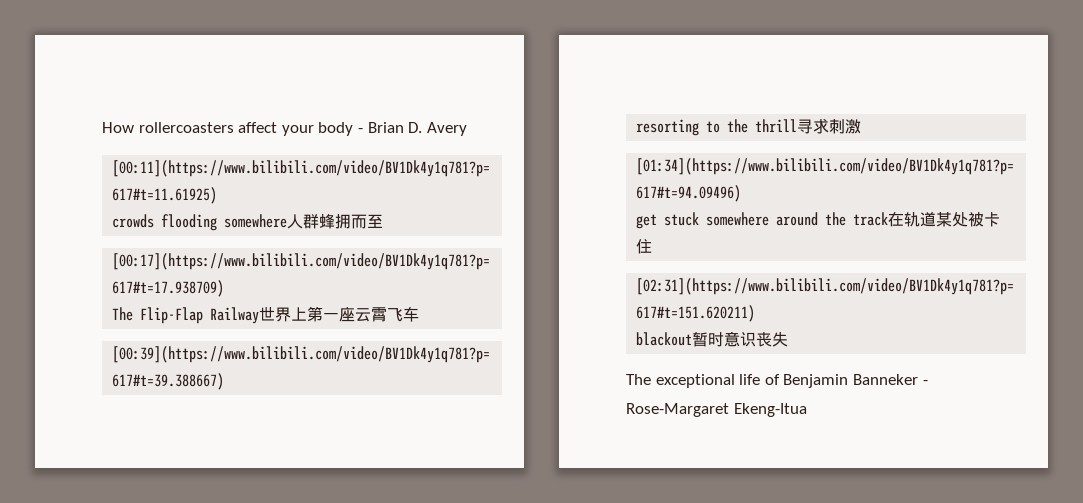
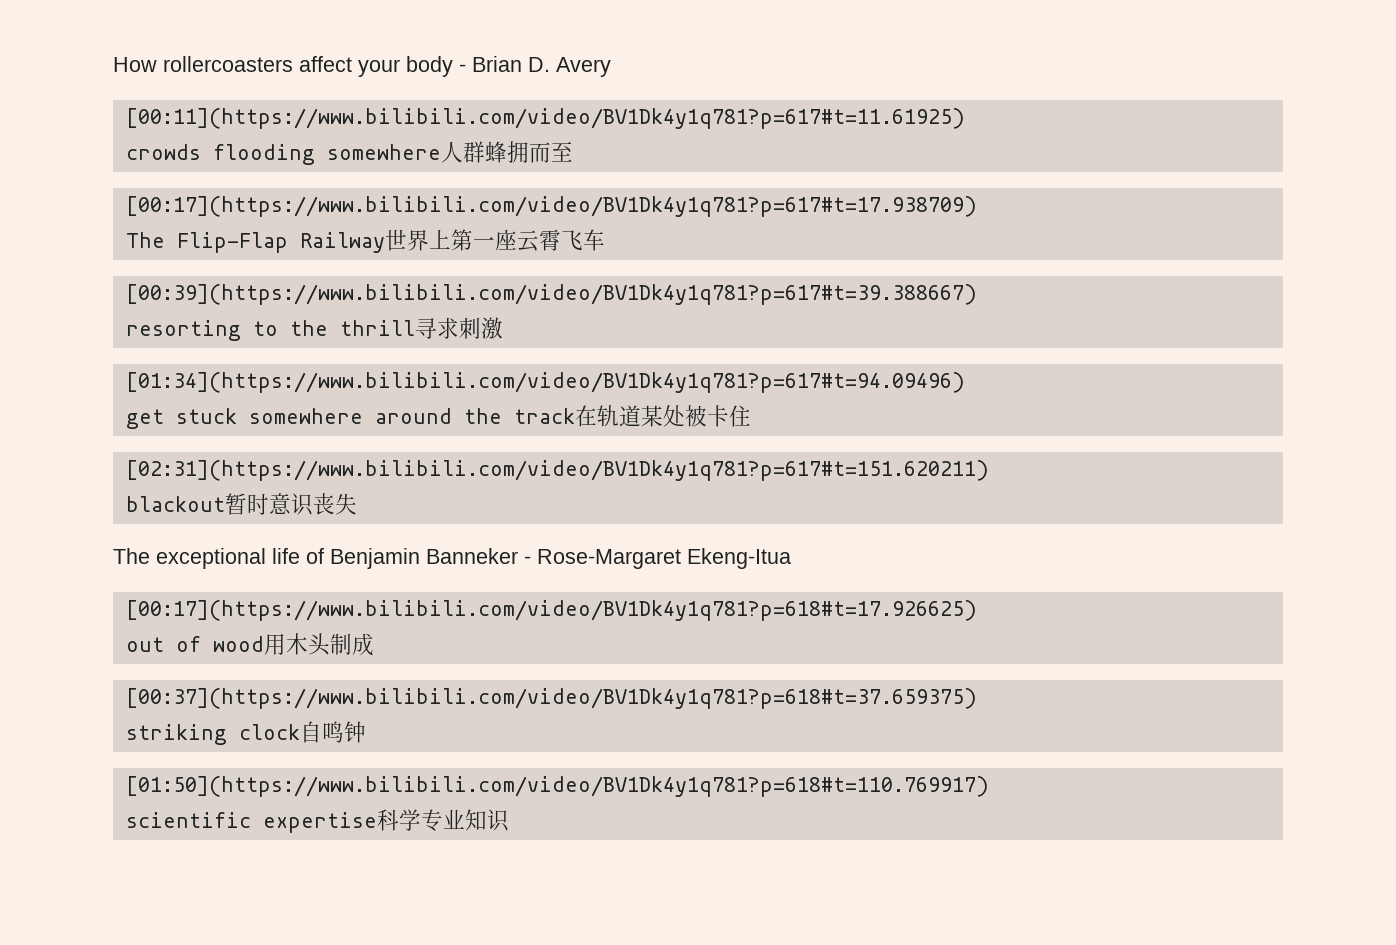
+ [00:17](https://www.bilibili.com/video/BV1Dk4y1q781?p=618#t=17.926625)
+ out of wood用木头制成
+ [00:37](https://www.bilibili.com/video/BV1Dk4y1q781?p=618#t=37.659375)
+ striking clock自鸣钟
+ [01:50](https://www.bilibili.com/video/BV1Dk4y1q781?p=618#t=110.769917)
+ scientific expertise科学专业知识

